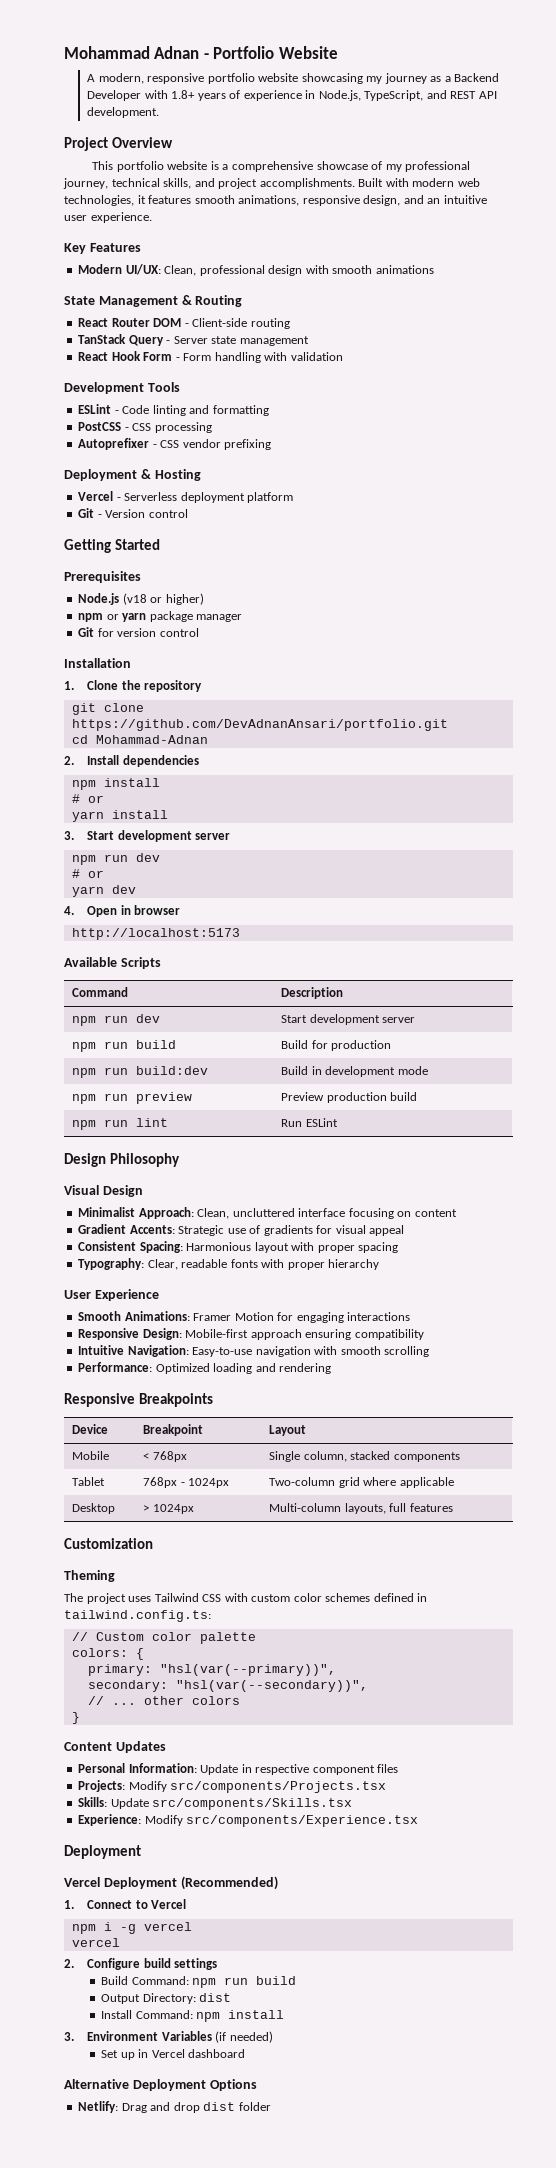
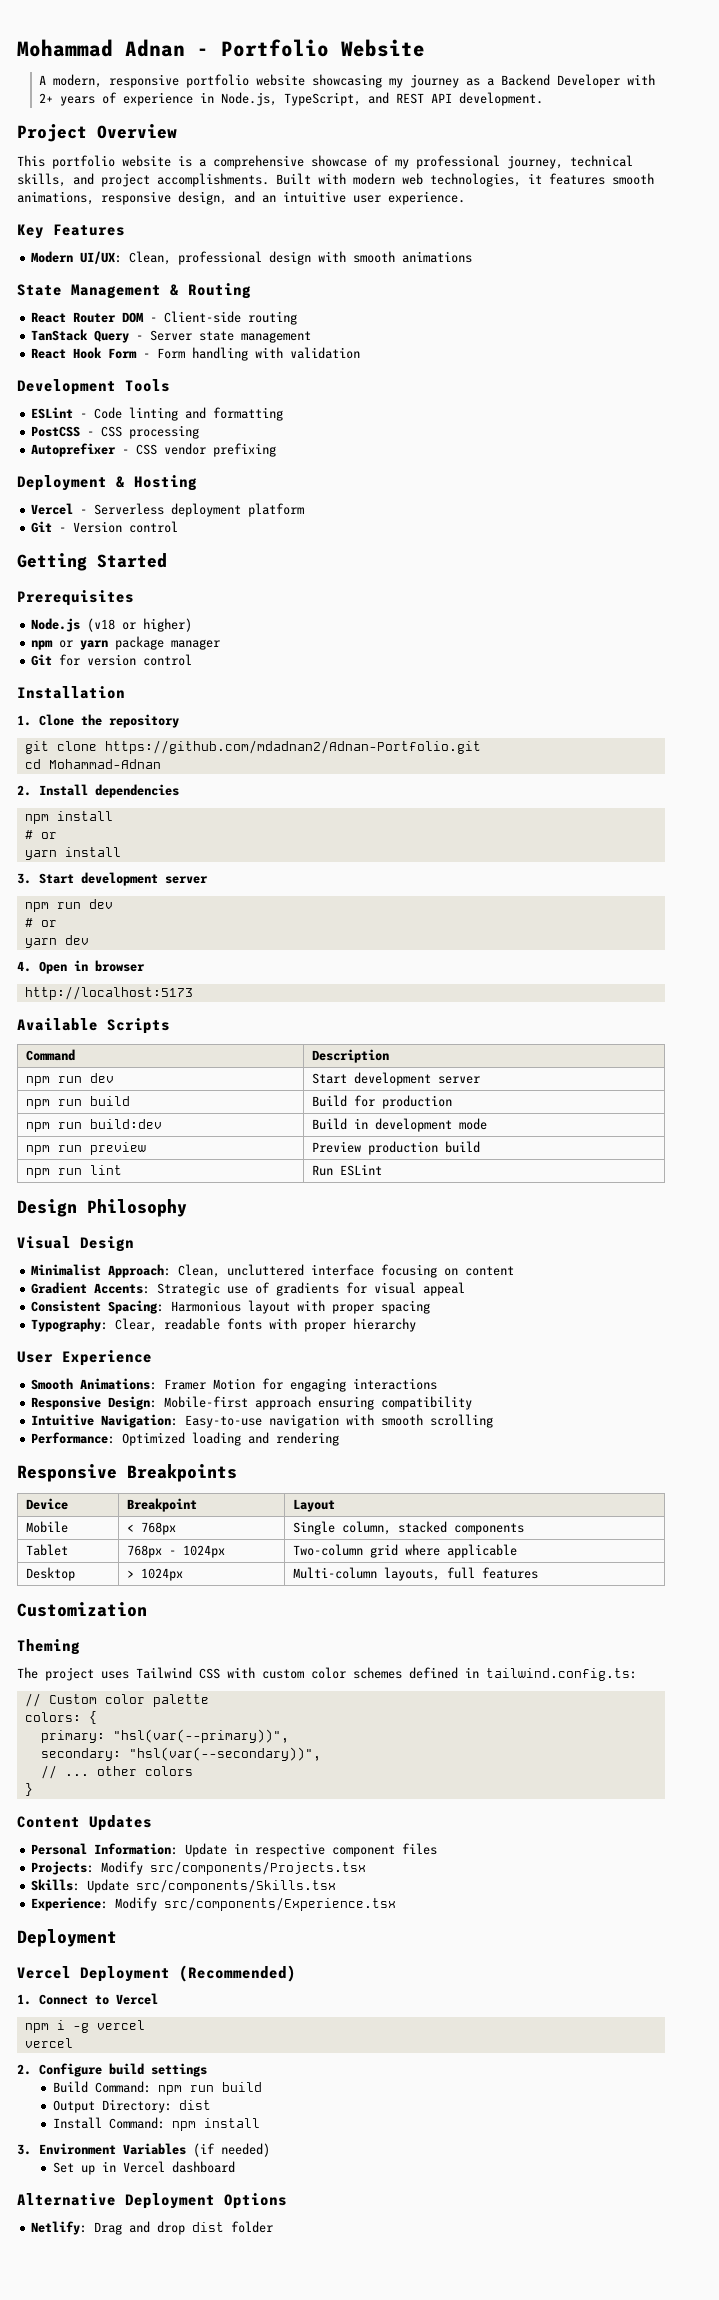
- A modern, responsive portfolio website showcasing my journey as a Backend Developer with 1.8+ years of experience in Node.js, TypeScript, and REST API development.
+ A modern, responsive portfolio website showcasing my journey as a Backend Developer with 2+ years of experience in Node.js, TypeScript, and REST API development.
- git clone https://github.com/DevAdnanAnsari/portfolio.git
+ git clone https://github.com/mdadnan2/Adnan-Portfolio.git

